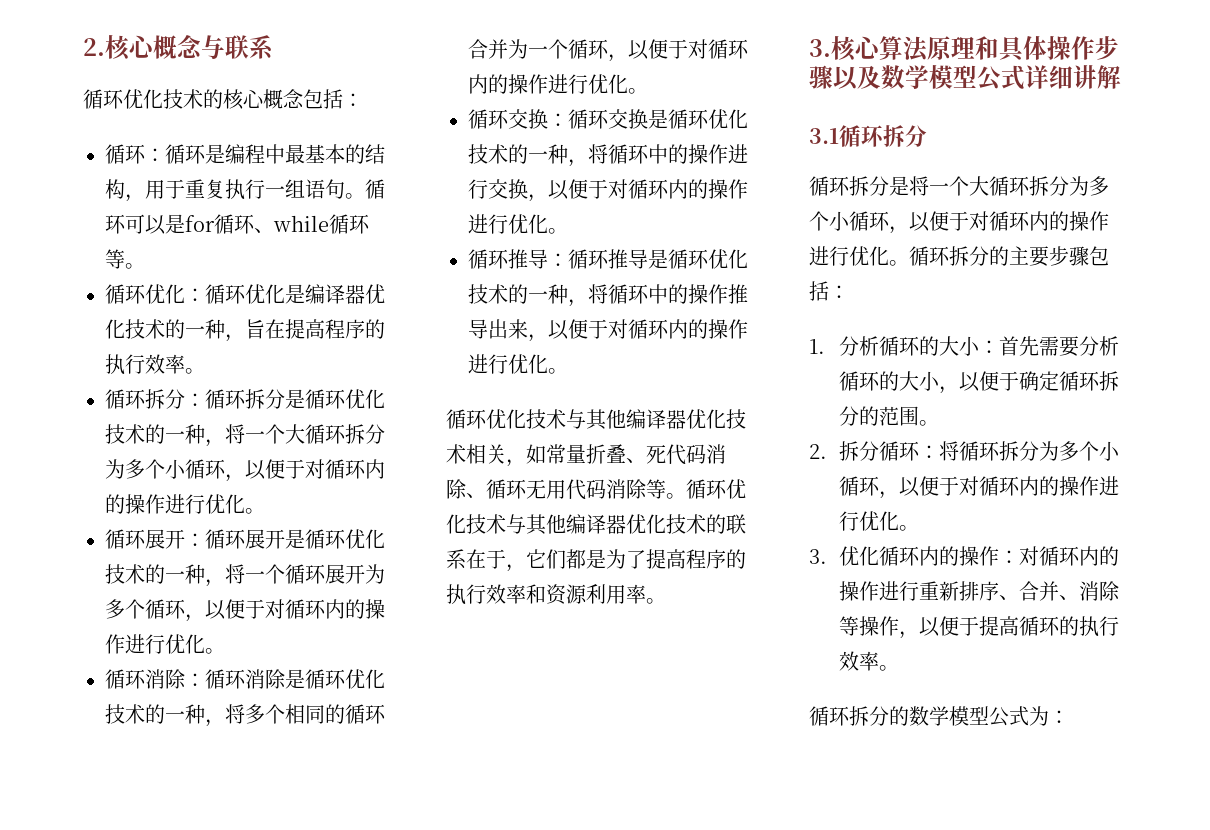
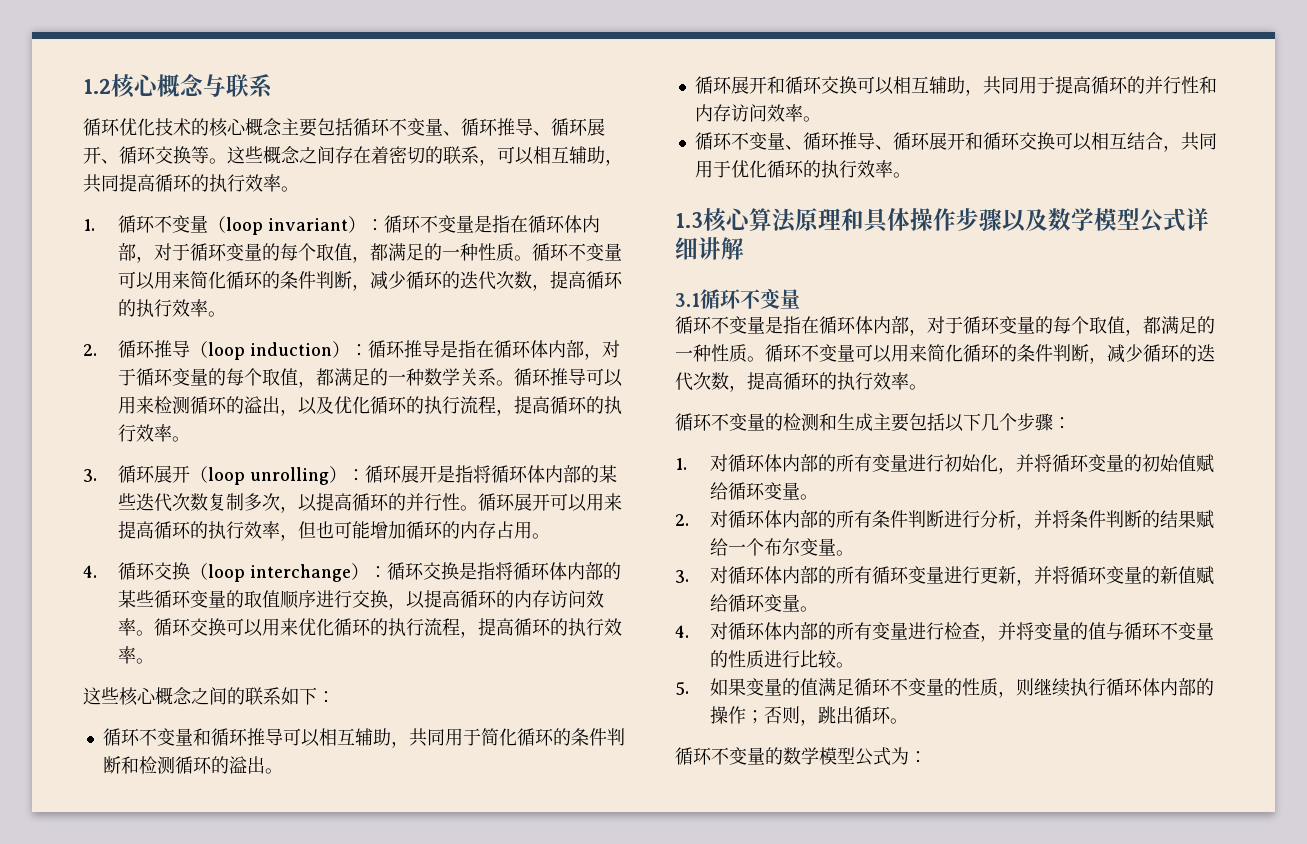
- 2.核心概念与联系
+ 1.2核心概念与联系
- 循环优化技术的核心概念包括：
- 循环：循环是编程中最基本的结构，用于重复执行一组语句。循环可以是for循环、while循环等。
- 循环优化：循环优化是编译器优化技术的一种，旨在提高程序的执行效率。
- 循环拆分：循环拆分是循环优化技术的一种，将一个大循环拆分为多个小循环，以便于对循环内的操作进行优化。
- 循环展开：循环展开是循环优化技术的一种，将一个循环展开为多个循环，以便于对循环内的操作进行优化。
- 循环消除：循环消除是循环优化技术的一种，将多个相同的循环合并为一个循环，以便于对循环内的操作进行优化。
- 循环交换：循环交换是循环优化技术的一种，将循环中的操作进行交换，以便于对循环内的操作进行优化。
- 循环推导：循环推导是循环优化技术的一种，将循环中的操作推导出来，以便于对循环内的操作进行优化。
- 循环优化技术与其他编译器优化技术相关，如常量折叠、死代码消除、循环无用代码消除等。循环优化技术与其他编译器优化技术的联系在于，它们都是为了提高程序的执行效率和资源利用率。
- 3.核心算法原理和具体操作步骤以及数学模型公式详细讲解
+ 循环优化技术的核心概念主要包括循环不变量、循环推导、循环展开、循环交换等。这些概念之间存在着密切的联系，可以相互辅助，共同提高循环的执行效率。
+ 1.循环不变量（loop invariant）：循环不变量是指在循环体内部，对于循环变量的每个取值，都满足的一种性质。循环不变量可以用来简化循环的条件判断，减少循环的迭代次数，提高循环的执行效率。
+ 2.循环推导（loop induction）：循环推导是指在循环体内部，对于循环变量的每个取值，都满足的一种数学关系。循环推导可以用来检测循环的溢出，以及优化循环的执行流程，提高循环的执行效率。
+ 3.循环展开（loop unrolling）：循环展开是指将循环体内部的某些迭代次数复制多次，以提高循环的并行性。循环展开可以用来提高循环的执行效率，但也可能增加循环的内存占用。
+ 4.循环交换（loop interchange）：循环交换是指将循环体内部的某些循环变量的取值顺序进行交换，以提高循环的内存访问效率。循环交换可以用来优化循环的执行流程，提高循环的执行效率。
+ 这些核心概念之间的联系如下：
+ 循环不变量和循环推导可以相互辅助，共同用于简化循环的条件判断和检测循环的溢出。
+ 循环展开和循环交换可以相互辅助，共同用于提高循环的并行性和内存访问效率。
+ 循环不变量、循环推导、循环展开和循环交换可以相互结合，共同用于优化循环的执行效率。
+ 1.3核心算法原理和具体操作步骤以及数学模型公式详细讲解
- 3.1循环拆分
- 循环拆分是将一个大循环拆分为多个小循环，以便于对循环内的操作进行优化。循环拆分的主要步骤包括：
- 1.分析循环的大小：首先需要分析循环的大小，以便于确定循环拆分的范围。
- 2.拆分循环：将循环拆分为多个小循环，以便于对循环内的操作进行优化。
- 3.优化循环内的操作：对循环内的操作进行重新排序、合并、消除等操作，以便于提高循环的执行效率。
+ 3.1循环不变量
+ 循环不变量是指在循环体内部，对于循环变量的每个取值，都满足的一种性质。循环不变量可以用来简化循环的条件判断，减少循环的迭代次数，提高循环的执行效率。
- 循环拆分的数学模型公式为：
+ 循环不变量的检测和生成主要包括以下几个步骤：
+ 1.对循环体内部的所有变量进行初始化，并将循环变量的初始值赋给循环变量。
+ 2.对循环体内部的所有条件判断进行分析，并将条件判断的结果赋给一个布尔变量。
+ 3.对循环体内部的所有循环变量进行更新，并将循环变量的新值赋给循环变量。
+ 4.对循环体内部的所有变量进行检查，并将变量的值与循环不变量的性质进行比较。
+ 5.如果变量的值满足循环不变量的性质，则继续执行循环体内部的操作；否则，跳出循环。
+ 循环不变量的数学模型公式为：

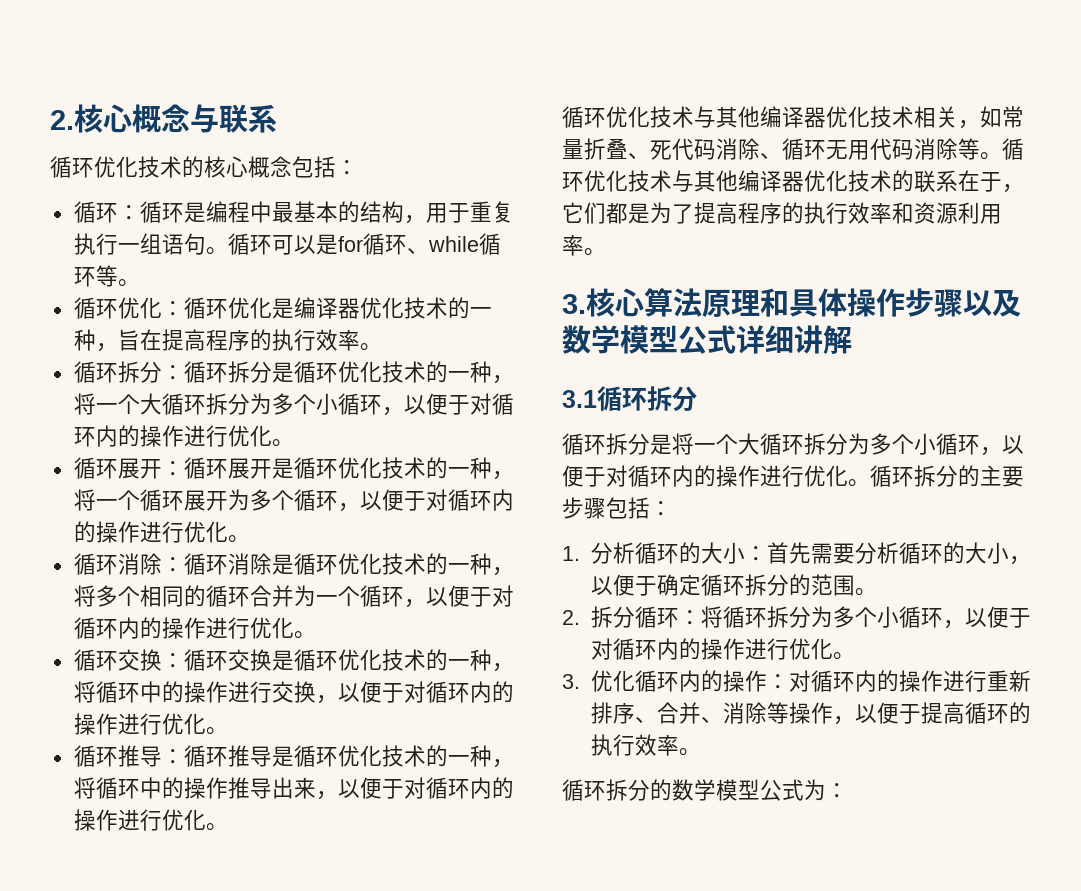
- 1.2核心概念与联系
+ 2.核心概念与联系
- 循环优化技术的核心概念主要包括循环不变量、循环推导、循环展开、循环交换等。这些概念之间存在着密切的联系，可以相互辅助，共同提高循环的执行效率。
- 1.循环不变量（loop invariant）：循环不变量是指在循环体内部，对于循环变量的每个取值，都满足的一种性质。循环不变量可以用来简化循环的条件判断，减少循环的迭代次数，提高循环的执行效率。
- 2.循环推导（loop induction）：循环推导是指在循环体内部，对于循环变量的每个取值，都满足的一种数学关系。循环推导可以用来检测循环的溢出，以及优化循环的执行流程，提高循环的执行效率。
- 3.循环展开（loop unrolling）：循环展开是指将循环体内部的某些迭代次数复制多次，以提高循环的并行性。循环展开可以用来提高循环的执行效率，但也可能增加循环的内存占用。
- 4.循环交换（loop interchange）：循环交换是指将循环体内部的某些循环变量的取值顺序进行交换，以提高循环的内存访问效率。循环交换可以用来优化循环的执行流程，提高循环的执行效率。
- 这些核心概念之间的联系如下：
- 循环不变量和循环推导可以相互辅助，共同用于简化循环的条件判断和检测循环的溢出。
- 循环展开和循环交换可以相互辅助，共同用于提高循环的并行性和内存访问效率。
- 循环不变量、循环推导、循环展开和循环交换可以相互结合，共同用于优化循环的执行效率。
- 1.3核心算法原理和具体操作步骤以及数学模型公式详细讲解
+ 循环优化技术的核心概念包括：
+ 循环：循环是编程中最基本的结构，用于重复执行一组语句。循环可以是for循环、while循环等。
+ 循环优化：循环优化是编译器优化技术的一种，旨在提高程序的执行效率。
+ 循环拆分：循环拆分是循环优化技术的一种，将一个大循环拆分为多个小循环，以便于对循环内的操作进行优化。
+ 循环展开：循环展开是循环优化技术的一种，将一个循环展开为多个循环，以便于对循环内的操作进行优化。
+ 循环消除：循环消除是循环优化技术的一种，将多个相同的循环合并为一个循环，以便于对循环内的操作进行优化。
+ 循环交换：循环交换是循环优化技术的一种，将循环中的操作进行交换，以便于对循环内的操作进行优化。
+ 循环推导：循环推导是循环优化技术的一种，将循环中的操作推导出来，以便于对循环内的操作进行优化。
+ 循环优化技术与其他编译器优化技术相关，如常量折叠、死代码消除、循环无用代码消除等。循环优化技术与其他编译器优化技术的联系在于，它们都是为了提高程序的执行效率和资源利用率。
+ 3.核心算法原理和具体操作步骤以及数学模型公式详细讲解
- 3.1循环不变量
- 循环不变量是指在循环体内部，对于循环变量的每个取值，都满足的一种性质。循环不变量可以用来简化循环的条件判断，减少循环的迭代次数，提高循环的执行效率。
+ 3.1循环拆分
+ 循环拆分是将一个大循环拆分为多个小循环，以便于对循环内的操作进行优化。循环拆分的主要步骤包括：
+ 1.分析循环的大小：首先需要分析循环的大小，以便于确定循环拆分的范围。
+ 2.拆分循环：将循环拆分为多个小循环，以便于对循环内的操作进行优化。
+ 3.优化循环内的操作：对循环内的操作进行重新排序、合并、消除等操作，以便于提高循环的执行效率。
- 循环不变量的检测和生成主要包括以下几个步骤：
- 1.对循环体内部的所有变量进行初始化，并将循环变量的初始值赋给循环变量。
- 2.对循环体内部的所有条件判断进行分析，并将条件判断的结果赋给一个布尔变量。
- 3.对循环体内部的所有循环变量进行更新，并将循环变量的新值赋给循环变量。
- 4.对循环体内部的所有变量进行检查，并将变量的值与循环不变量的性质进行比较。
- 5.如果变量的值满足循环不变量的性质，则继续执行循环体内部的操作；否则，跳出循环。
- 循环不变量的数学模型公式为：
+ 循环拆分的数学模型公式为：

